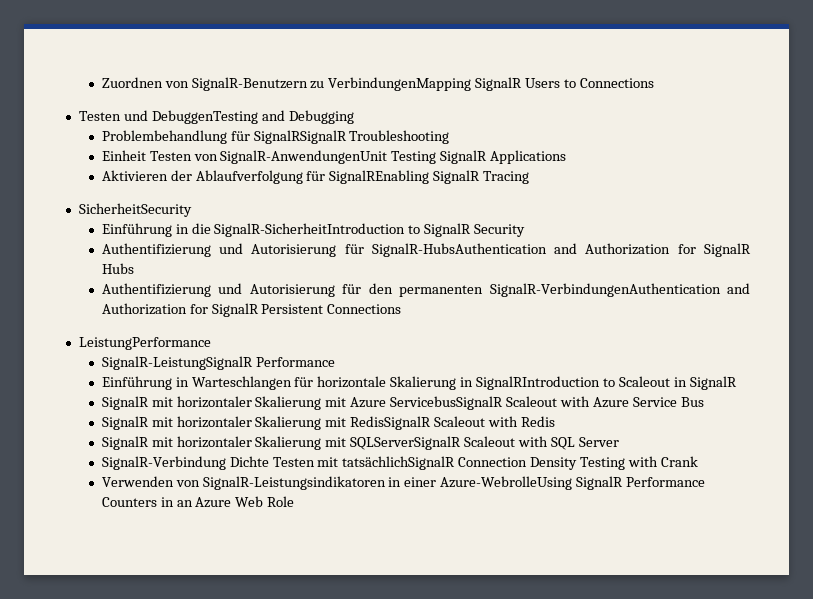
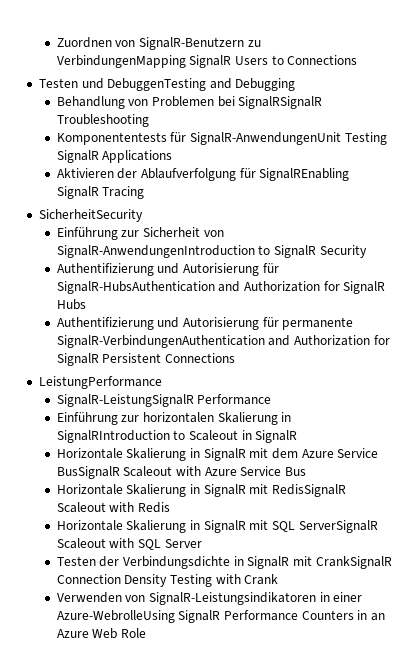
- Problembehandlung für SignalRSignalR Troubleshooting
+ Behandlung von Problemen bei SignalRSignalR Troubleshooting
- Einheit Testen von SignalR-AnwendungenUnit Testing SignalR Applications
+ Komponententests für SignalR-AnwendungenUnit Testing SignalR Applications
- Einführung in die SignalR-SicherheitIntroduction to SignalR Security
+ Einführung zur Sicherheit von SignalR-AnwendungenIntroduction to SignalR Security
- Authentifizierung und Autorisierung für den permanenten SignalR-VerbindungenAuthentication and Authorization for SignalR Persistent Connections
+ Authentifizierung und Autorisierung für permanente SignalR-VerbindungenAuthentication and Authorization for SignalR Persistent Connections
- Einführung in Warteschlangen für horizontale Skalierung in SignalRIntroduction to Scaleout in SignalR
+ Einführung zur horizontalen Skalierung in SignalRIntroduction to Scaleout in SignalR
- SignalR mit horizontaler Skalierung mit Azure ServicebusSignalR Scaleout with Azure Service Bus
+ Horizontale Skalierung in SignalR mit dem Azure Service BusSignalR Scaleout with Azure Service Bus
- SignalR mit horizontaler Skalierung mit RedisSignalR Scaleout with Redis
+ Horizontale Skalierung in SignalR mit RedisSignalR Scaleout with Redis
- SignalR mit horizontaler Skalierung mit SQLServerSignalR Scaleout with SQL Server
- SignalR-Verbindung Dichte Testen mit tatsächlichSignalR Connection Density Testing with Crank
+ Horizontale Skalierung in SignalR mit SQL ServerSignalR Scaleout with SQL Server
+ Testen der Verbindungsdichte in SignalR mit CrankSignalR Connection Density Testing with Crank

